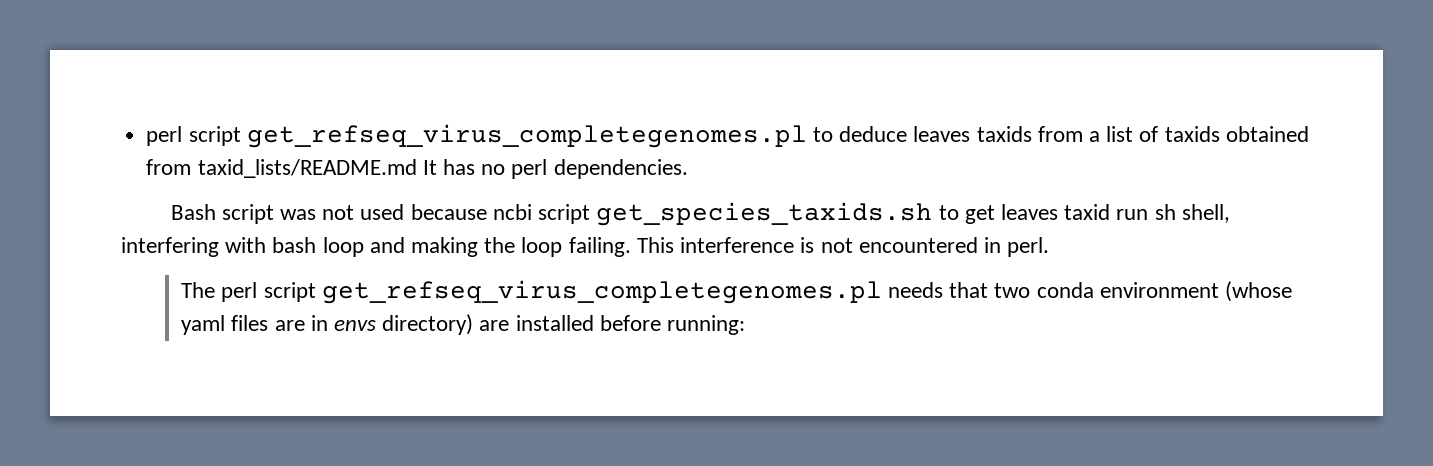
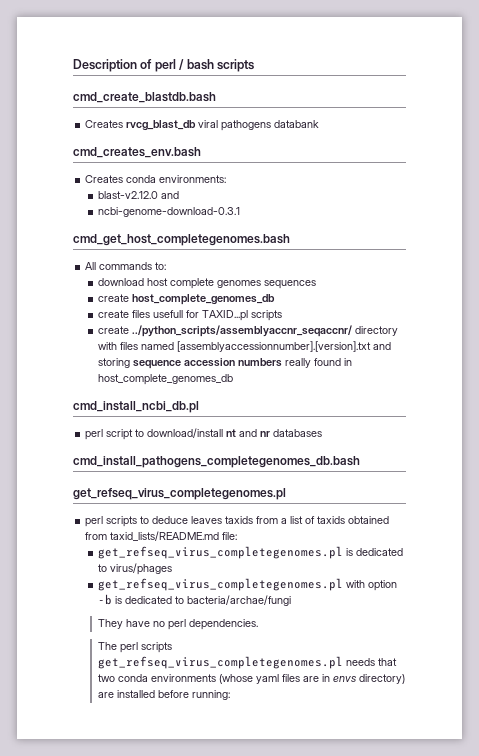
- perl script get_refseq_virus_completegenomes.pl to deduce leaves taxids from a list of taxids obtained from taxid_lists/README.md It has no perl dependencies.
- Bash script was not used because ncbi script get_species_taxids.sh to get leaves taxid run sh shell, interfering with bash loop and making the loop failing. This interference is not encountered in perl.
+ Description of perl / bash scripts
+ cmd_create_blastdb.bash
+ Creates rvcg_blast_db viral pathogens databank
+ cmd_creates_env.bash
+ Creates conda environments:
+ blast-v2.12.0 and
+ ncbi-genome-download-0.3.1
+ cmd_get_host_completegenomes.bash
+ All commands to:
+ download host complete genomes sequences
+ create host_complete_genomes_db
+ create files usefull for TAXID...pl scripts
+ create ../python_scripts/assemblyaccnr_seqaccnr/ directory with files named [assemblyaccessionnumber].[version].txt and storing sequence accession numbers really found in host_complete_genomes_db
+ cmd_install_ncbi_db.pl
+ perl script to download/install nt and nr databases
+ cmd_install_pathogens_completegenomes_db.bash
+ get_refseq_virus_completegenomes.pl
+ perl scripts to deduce leaves taxids from a list of taxids obtained from taxid_lists/README.md file:
+ get_refseq_virus_completegenomes.pl is dedicated to virus/phages
+ get_refseq_virus_completegenomes.pl with option -b is dedicated to bacteria/archae/fungi
+ They have no perl dependencies.
- The perl script get_refseq_virus_completegenomes.pl needs that two conda environment (whose yaml files are in envs directory) are installed before running:
+ The perl scripts get_refseq_virus_completegenomes.pl needs that two conda environments (whose yaml files are in envs directory) are installed before running:

